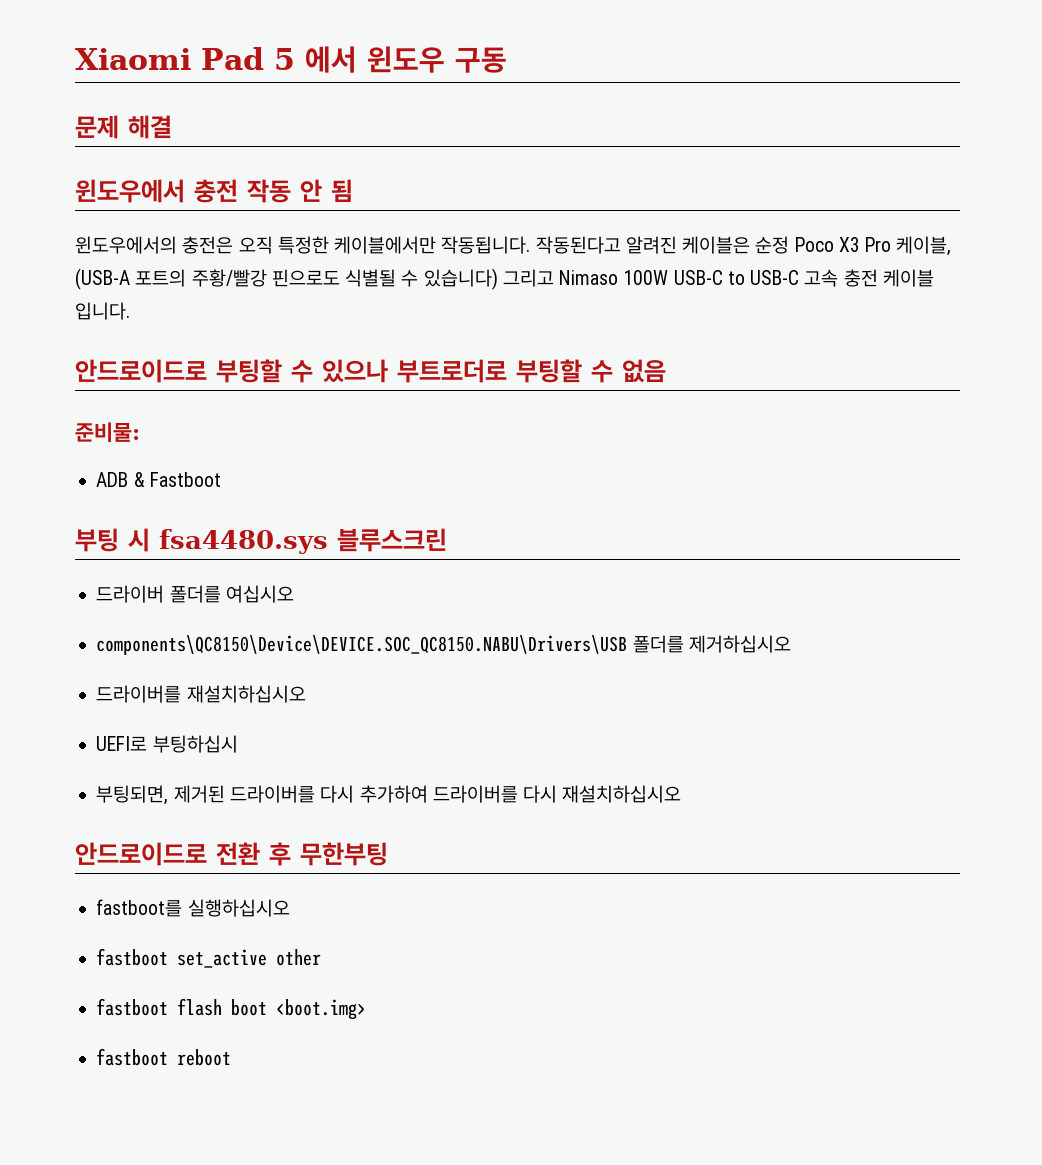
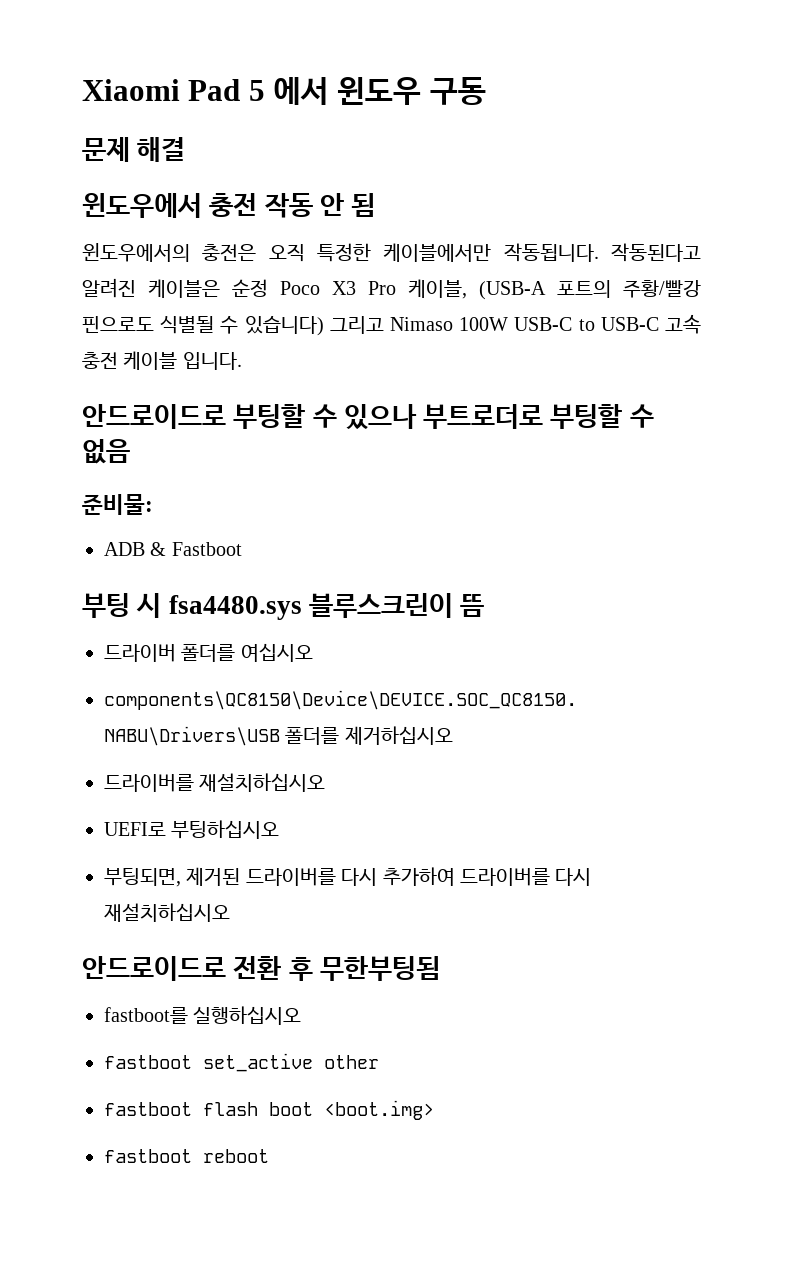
- 부팅 시 fsa4480.sys 블루스크린
+ 부팅 시 fsa4480.sys 블루스크린이 뜸
- UEFI로 부팅하십시
+ UEFI로 부팅하십시오
- 안드로이드로 전환 후 무한부팅
+ 안드로이드로 전환 후 무한부팅됨

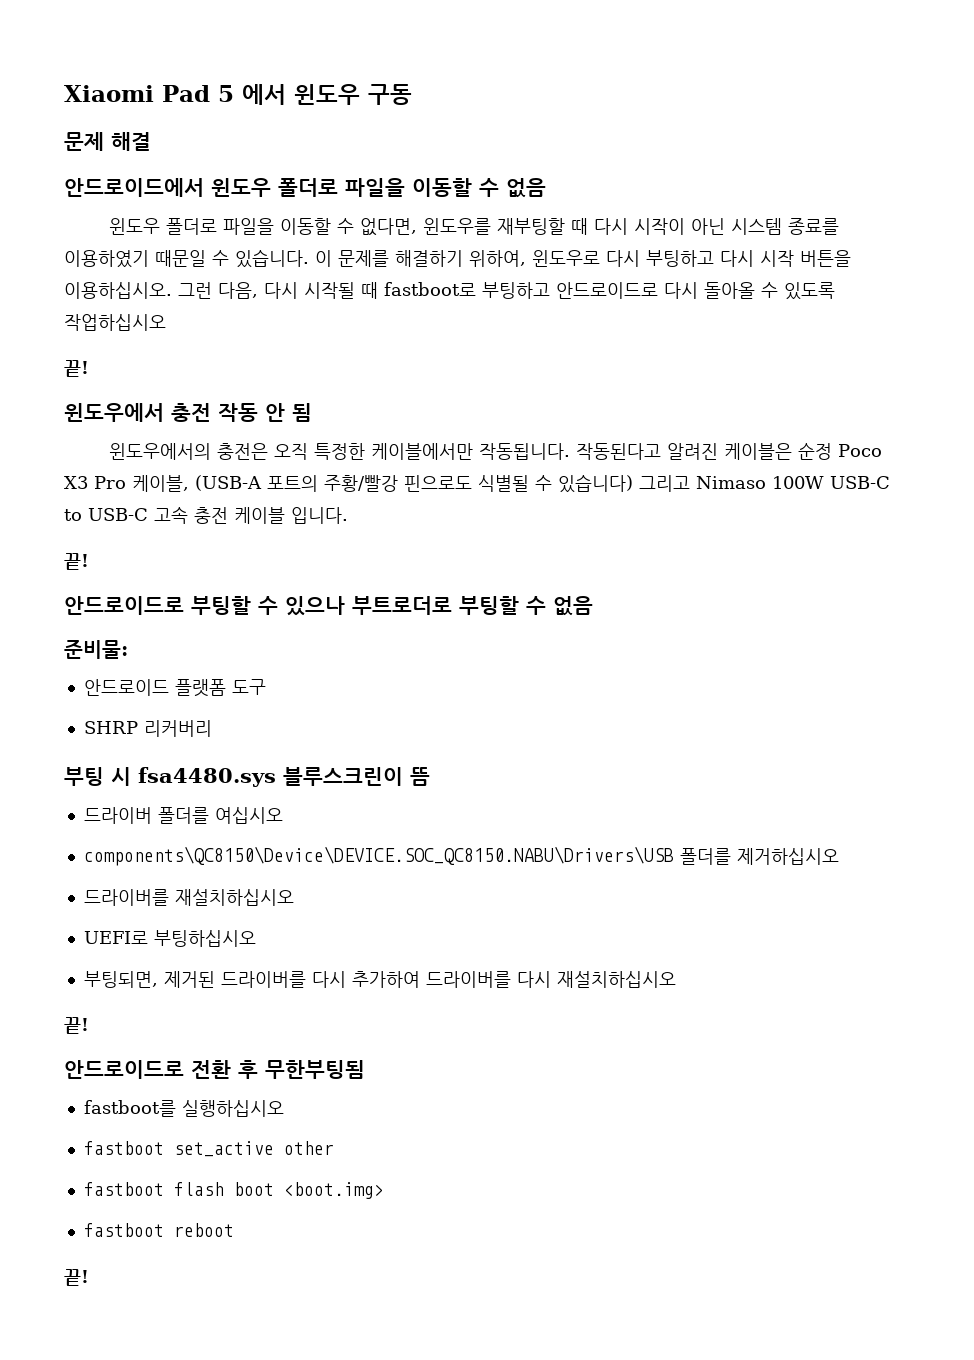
+ 안드로이드에서 윈도우 폴더로 파일을 이동할 수 없음
+ 윈도우 폴더로 파일을 이동할 수 없다면, 윈도우를 재부팅할 때 다시 시작이 아닌 시스템 종료를 이용하였기 때문일 수 있습니다. 이 문제를 해결하기 위하여, 윈도우로 다시 부팅하고 다시 시작 버튼을 이용하십시오. 그런 다음, 다시 시작될 때 fastboot로 부팅하고 안드로이드로 다시 돌아올 수 있도록 작업하십시오
+ 끝!
  작동된다고 알려진 케이블은 순정 Poco X3 Pro 케이블, (USB-A 포트의 주황/빨강 핀으로도 식별될 수 있습니다) 그리고 Nimaso 100W USB-C to USB-C 고속 충전 케이블 입니다.
+ 끝!
- ADB & Fastboot
+ 안드로이드 플랫폼 도구
+ SHRP 리커버리
  부팅되면, 제거된 드라이버를 다시 추가하여 드라이버를 다시 재설치하십시오
+ 끝!
  fastboot reboot
+ 끝!

